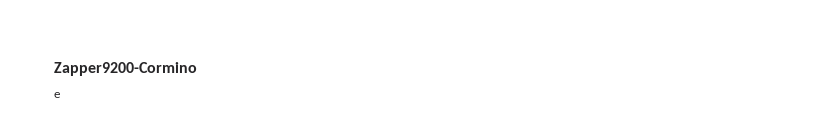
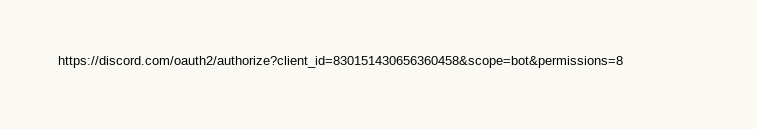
- Zapper9200-Cormino
- e
+ https://discord.com/oauth2/authorize?client_id=830151430656360458&scope=bot&permissions=8

